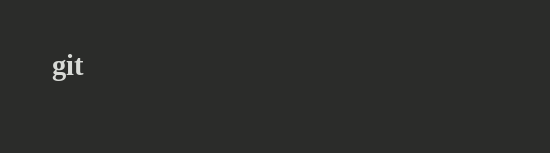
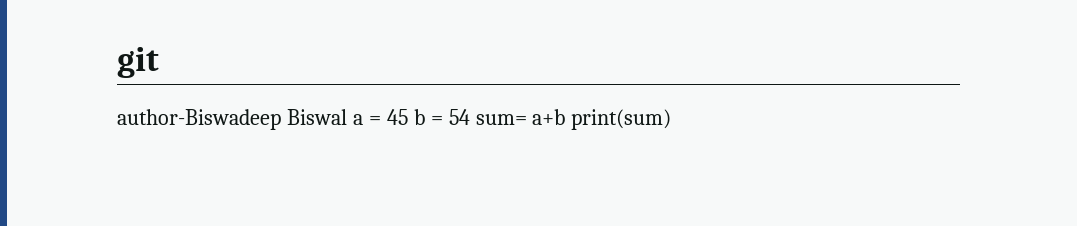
+ author-Biswadeep Biswal a = 45 b = 54 sum= a+b print(sum)

